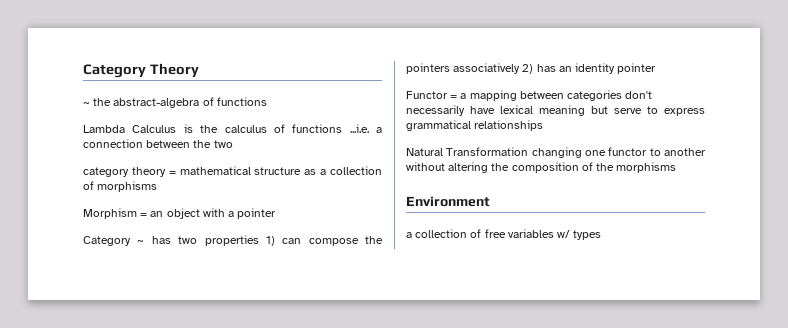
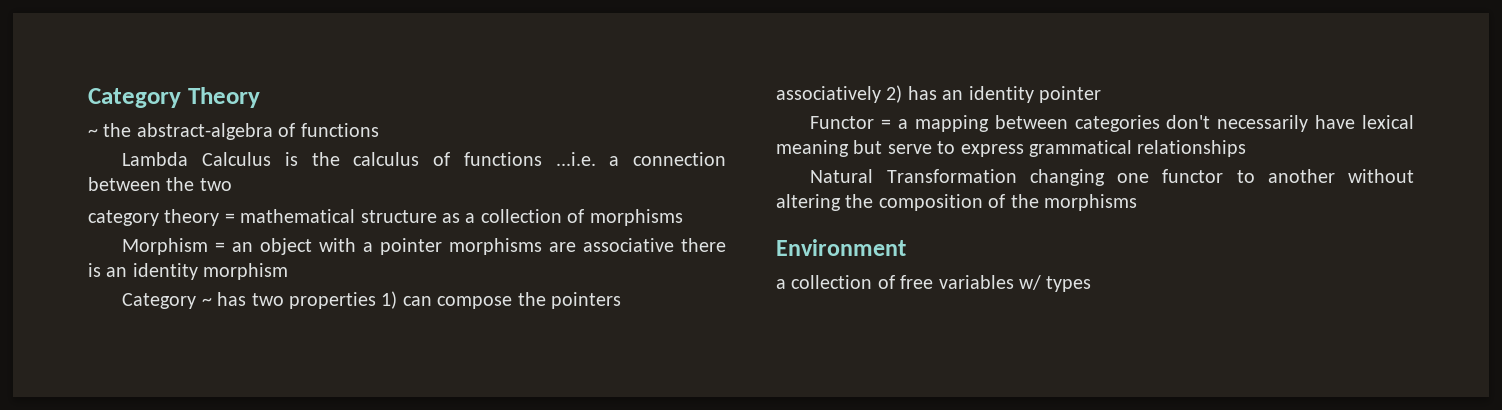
- Morphism = an object with a pointer
+ Morphism = an object with a pointer morphisms are associative there is an identity morphism

